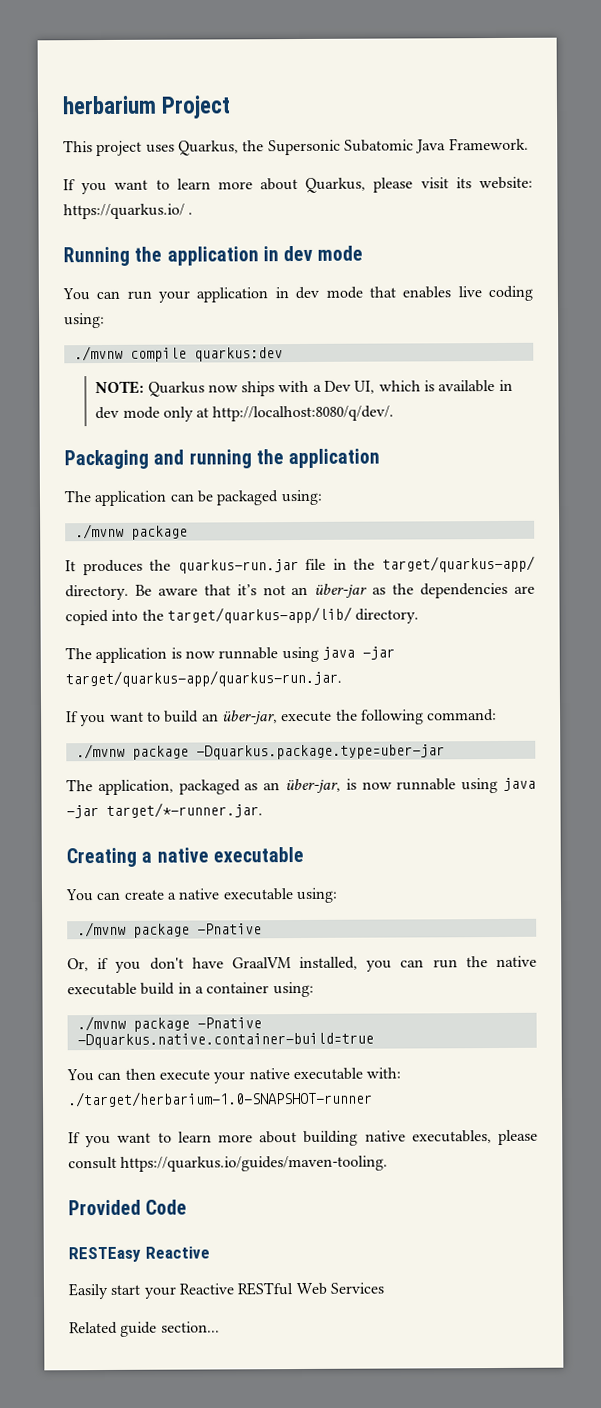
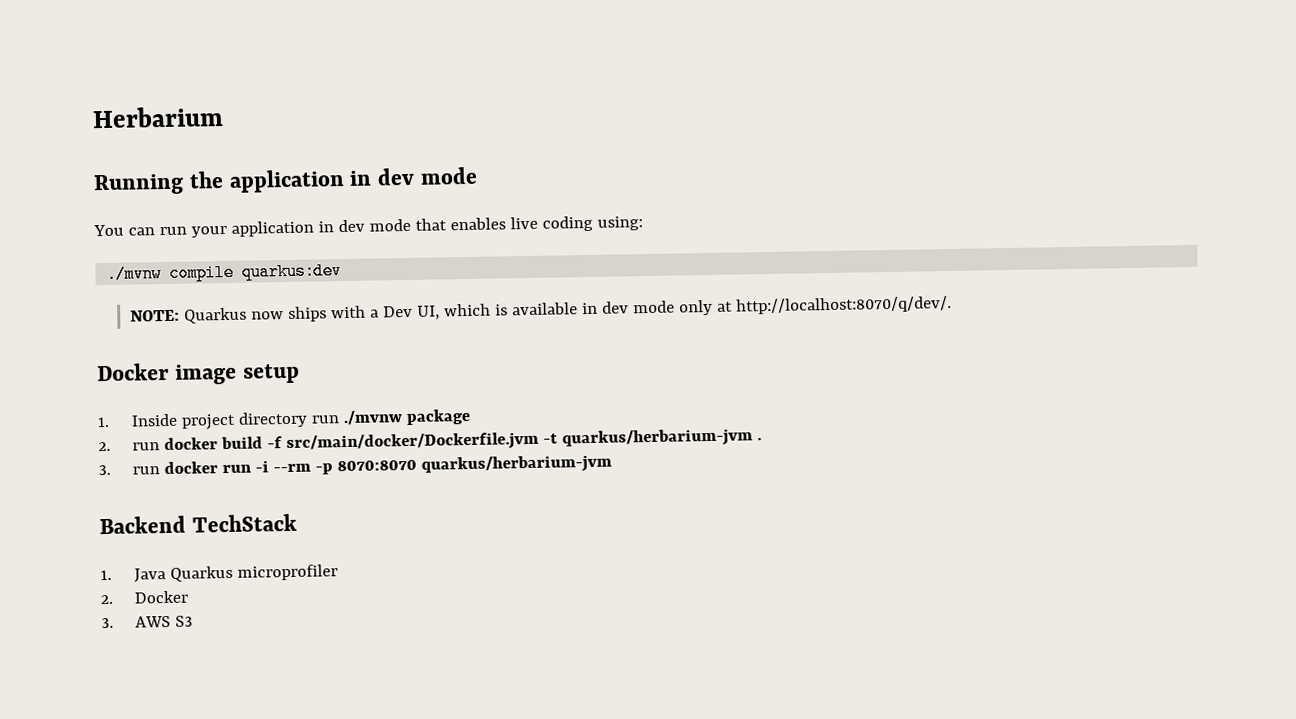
- herbarium Project
- This project uses Quarkus, the Supersonic Subatomic Java Framework.
- If you want to learn more about Quarkus, please visit its website: https://quarkus.io/ .
+ Herbarium
- NOTE: Quarkus now ships with a Dev UI, which is available in dev mode only at http://localhost:8080/q/dev/.
- Packaging and running the application
- The application can be packaged using:
- ./mvnw package
- It produces the quarkus-run.jar file in the target/quarkus-app/ directory. Be aware that it’s not an über-jar as the dependencies are copied into the target/quarkus-app/lib/ directory.
- The application is now runnable using java -jar target/quarkus-app/quarkus-run.jar.
- If you want to build an über-jar, execute the following command:
- ./mvnw package -Dquarkus.package.type=uber-jar
- The application, packaged as an über-jar, is now runnable using java -jar target/*-runner.jar.
- Creating a native executable
- You can create a native executable using:
- ./mvnw package -Pnative
- Or, if you don't have GraalVM installed, you can run the native executable build in a container using:
- ./mvnw package -Pnative -Dquarkus.native.container-build=true
- You can then execute your native executable with: ./target/herbarium-1.0-SNAPSHOT-runner
- If you want to learn more about building native executables, please consult https://quarkus.io/guides/maven-tooling.
- Provided Code
- RESTEasy Reactive
- Easily start your Reactive RESTful Web Services
- Related guide section...
+ NOTE: Quarkus now ships with a Dev UI, which is available in dev mode only at http://localhost:8070/q/dev/.
+ Docker image setup
+ 1. Inside project directory run ./mvnw package
+ 2. run docker build -f src/main/docker/Dockerfile.jvm -t quarkus/herbarium-jvm .
+ 3. run docker run -i --rm -p 8070:8070 quarkus/herbarium-jvm
+ Backend TechStack
+ 1. Java Quarkus microprofiler
+ 2. Docker
+ 3. AWS S3

